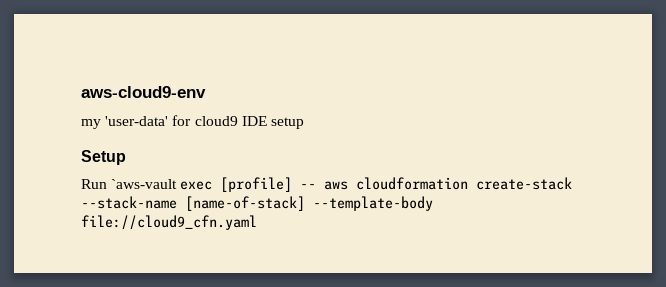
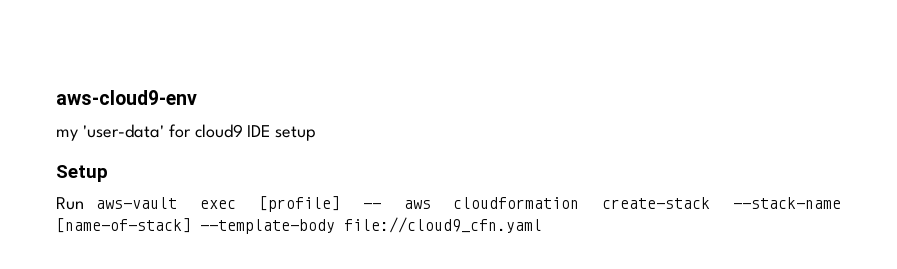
- Run `aws-vault exec [profile] -- aws cloudformation create-stack --stack-name [name-of-stack] --template-body file://cloud9_cfn.yaml
+ Run aws-vault exec [profile] -- aws cloudformation create-stack --stack-name [name-of-stack] --template-body file://cloud9_cfn.yaml

